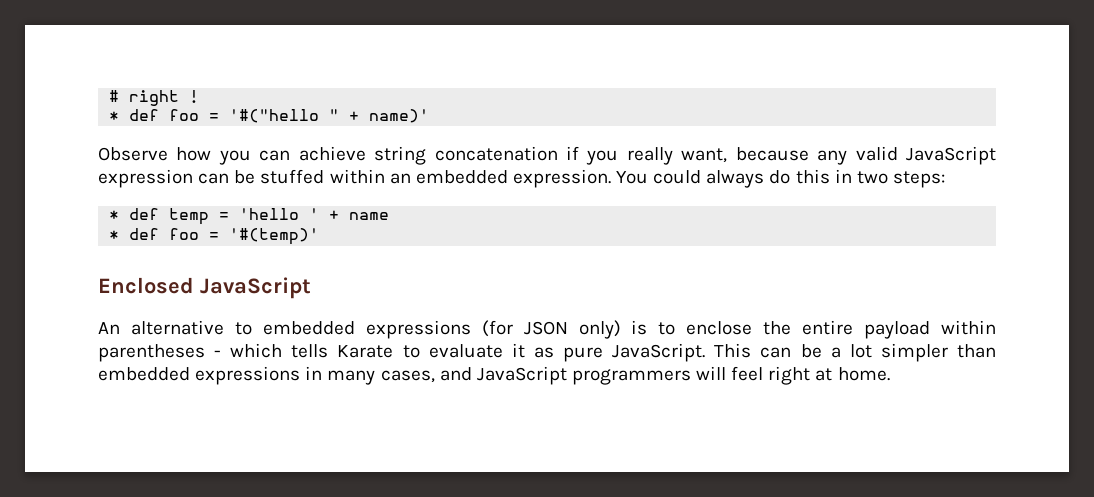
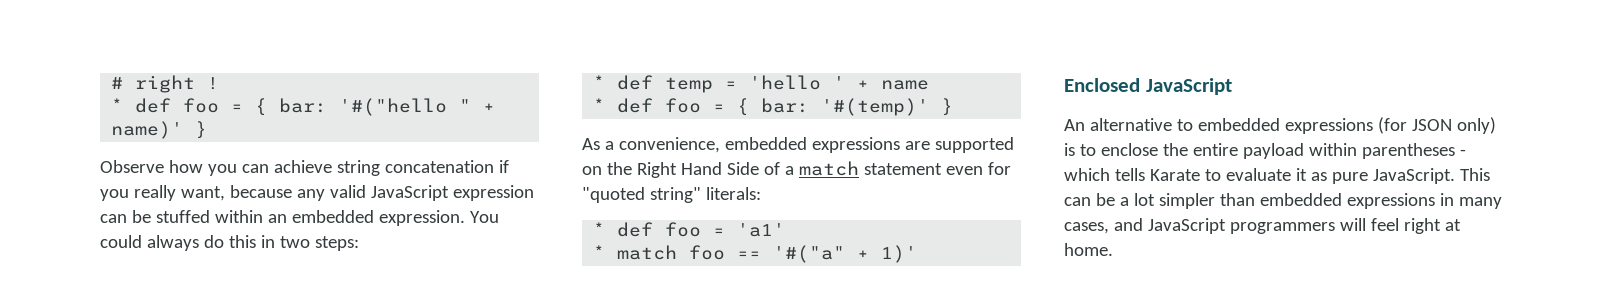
- * def foo = '#("hello " + name)'
+ * def foo = { bar: '#("hello " + name)' }
- * def foo = '#(temp)'
+ * def foo = { bar: '#(temp)' }
+ As a convenience, embedded expressions are supported on the Right Hand Side of a match statement even for "quoted string" literals:
+ * def foo = 'a1'
+ * match foo == '#("a" + 1)'

